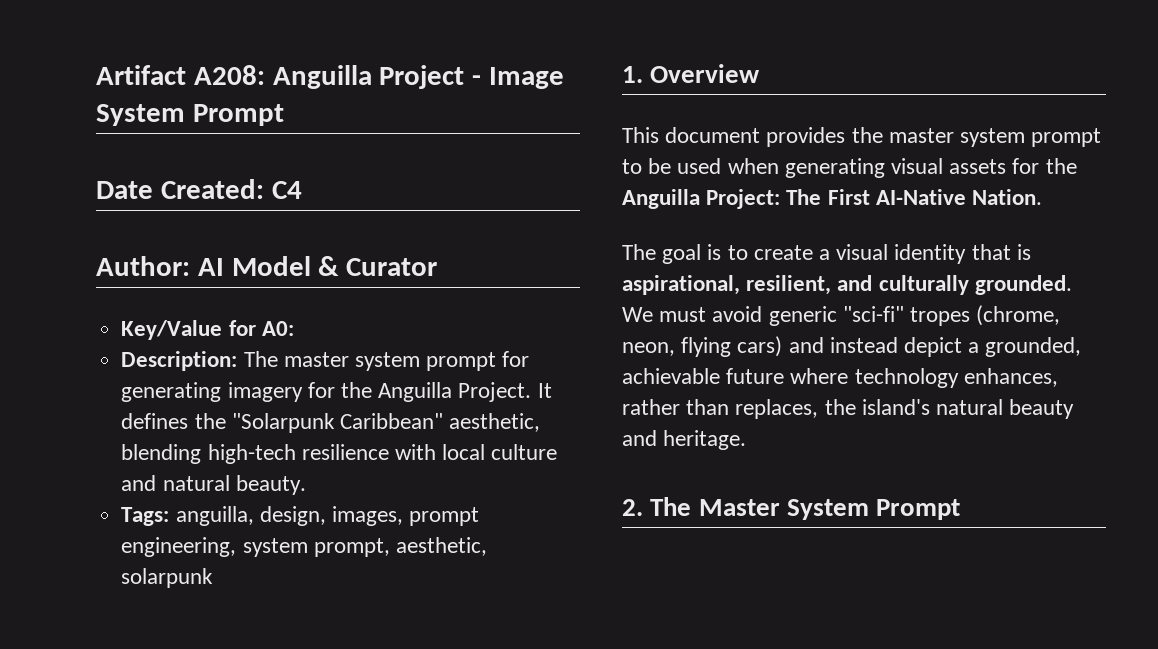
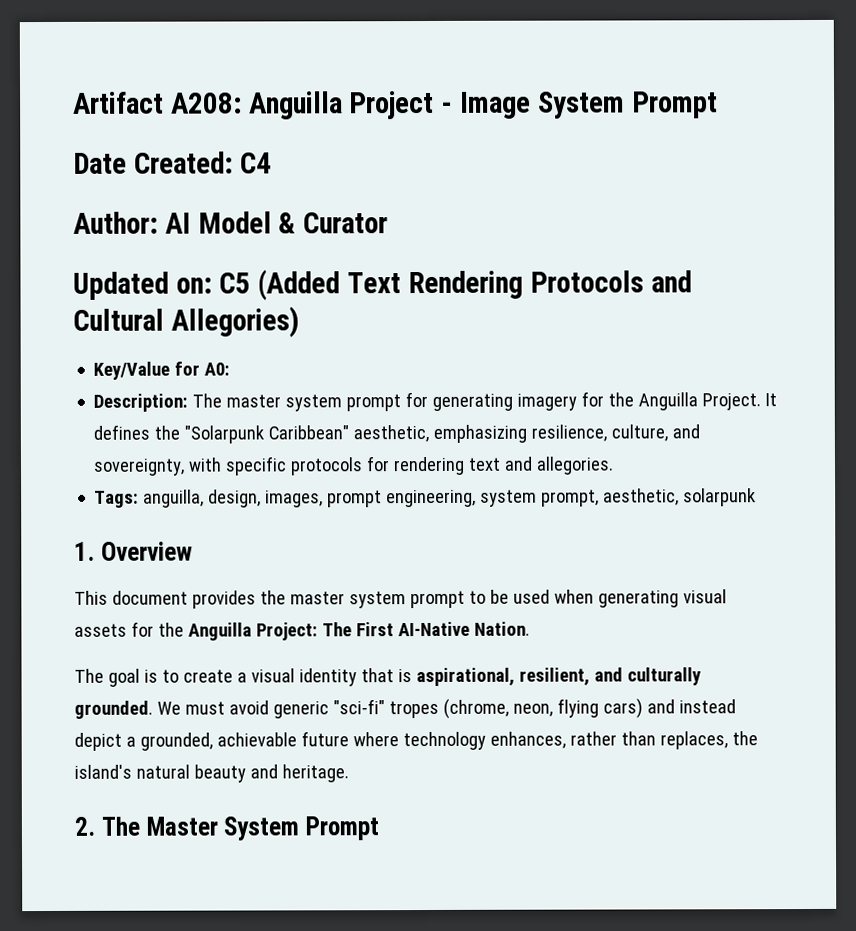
+ Updated on: C5 (Added Text Rendering Protocols and Cultural Allegories)
- It defines the "Solarpunk Caribbean" aesthetic, blending high-tech resilience with local culture and natural beauty.
+ It defines the "Solarpunk Caribbean" aesthetic, emphasizing resilience, culture, and sovereignty, with specific protocols for rendering text and allegories.

